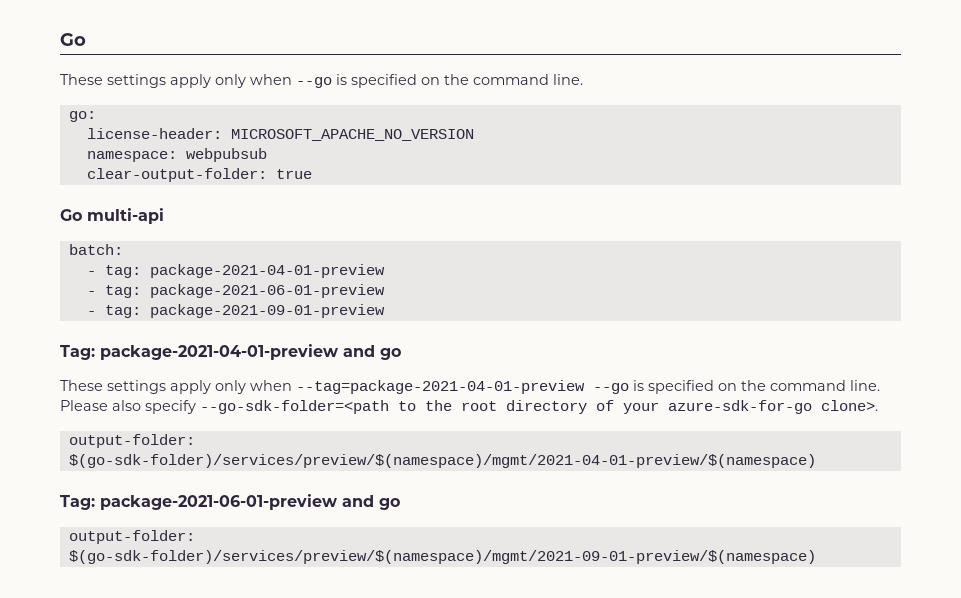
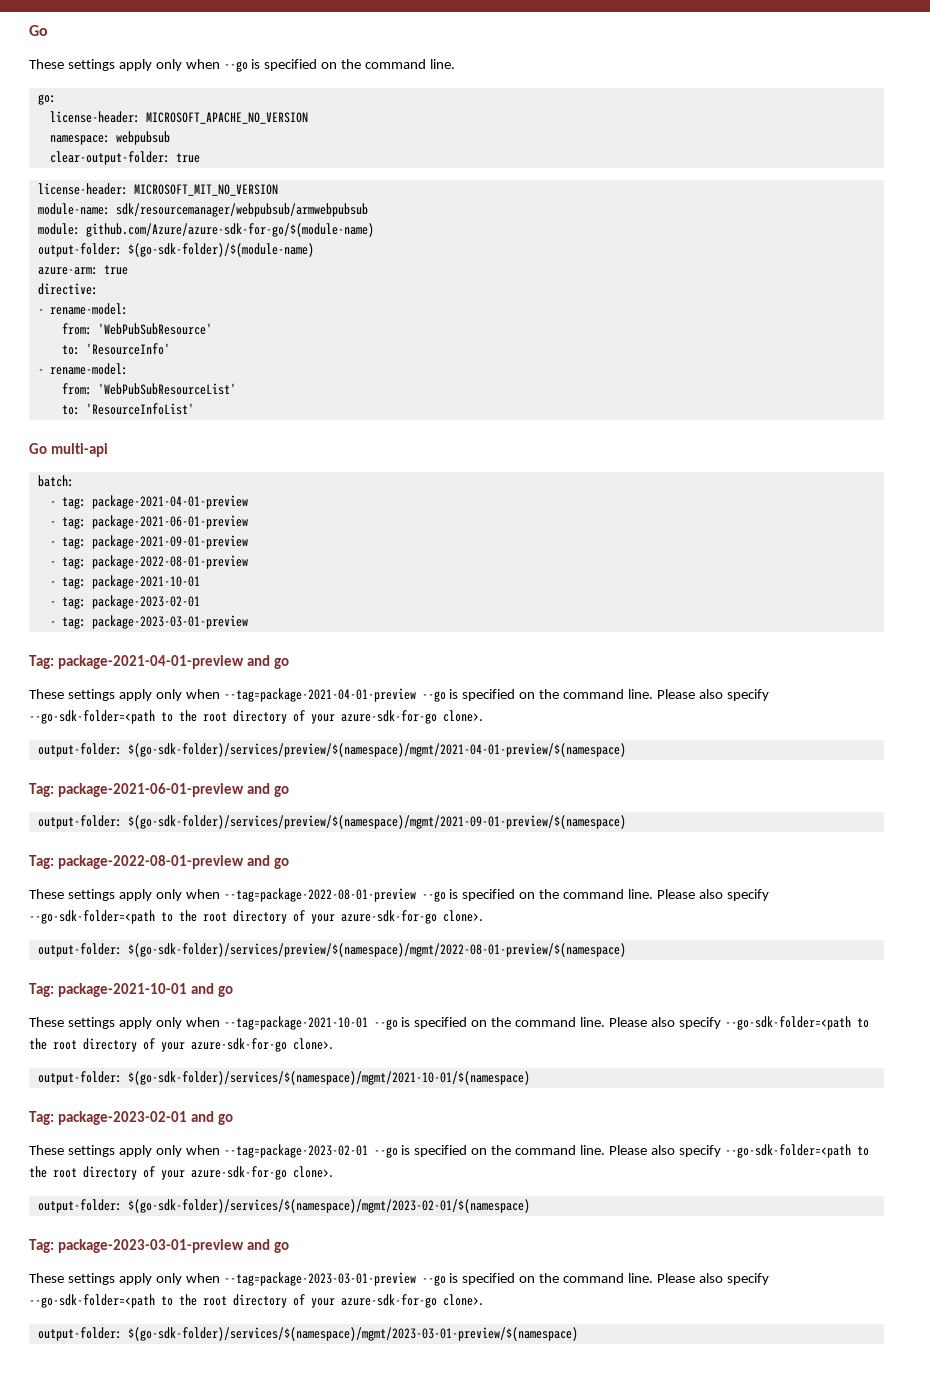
+ license-header: MICROSOFT_MIT_NO_VERSION
+ module-name: sdk/resourcemanager/webpubsub/armwebpubsub
+ module: github.com/Azure/azure-sdk-for-go/$(module-name)
+ output-folder: $(go-sdk-folder)/$(module-name)
+ azure-arm: true
+ directive:
+ - rename-model:
+ from: 'WebPubSubResource'
+ to: 'ResourceInfo'
+ - rename-model:
+ from: 'WebPubSubResourceList'
+ to: 'ResourceInfoList'
+ - tag: package-2022-08-01-preview
+ - tag: package-2021-10-01
+ - tag: package-2023-02-01
+ - tag: package-2023-03-01-preview
+ Tag: package-2022-08-01-preview and go
+ These settings apply only when --tag=package-2022-08-01-preview --go is specified on the command line. Please also specify --go-sdk-folder=<path to the root directory of your azure-sdk-for-go clone>.
+ output-folder: $(go-sdk-folder)/services/preview/$(namespace)/mgmt/2022-08-01-preview/$(namespace)
+ Tag: package-2021-10-01 and go
+ These settings apply only when --tag=package-2021-10-01 --go is specified on the command line. Please also specify --go-sdk-folder=<path to the root directory of your azure-sdk-for-go clone>.
+ output-folder: $(go-sdk-folder)/services/$(namespace)/mgmt/2021-10-01/$(namespace)
+ Tag: package-2023-02-01 and go
+ These settings apply only when --tag=package-2023-02-01 --go is specified on the command line. Please also specify --go-sdk-folder=<path to the root directory of your azure-sdk-for-go clone>.
+ output-folder: $(go-sdk-folder)/services/$(namespace)/mgmt/2023-02-01/$(namespace)
+ Tag: package-2023-03-01-preview and go
+ These settings apply only when --tag=package-2023-03-01-preview --go is specified on the command line. Please also specify --go-sdk-folder=<path to the root directory of your azure-sdk-for-go clone>.
+ output-folder: $(go-sdk-folder)/services/$(namespace)/mgmt/2023-03-01-preview/$(namespace)

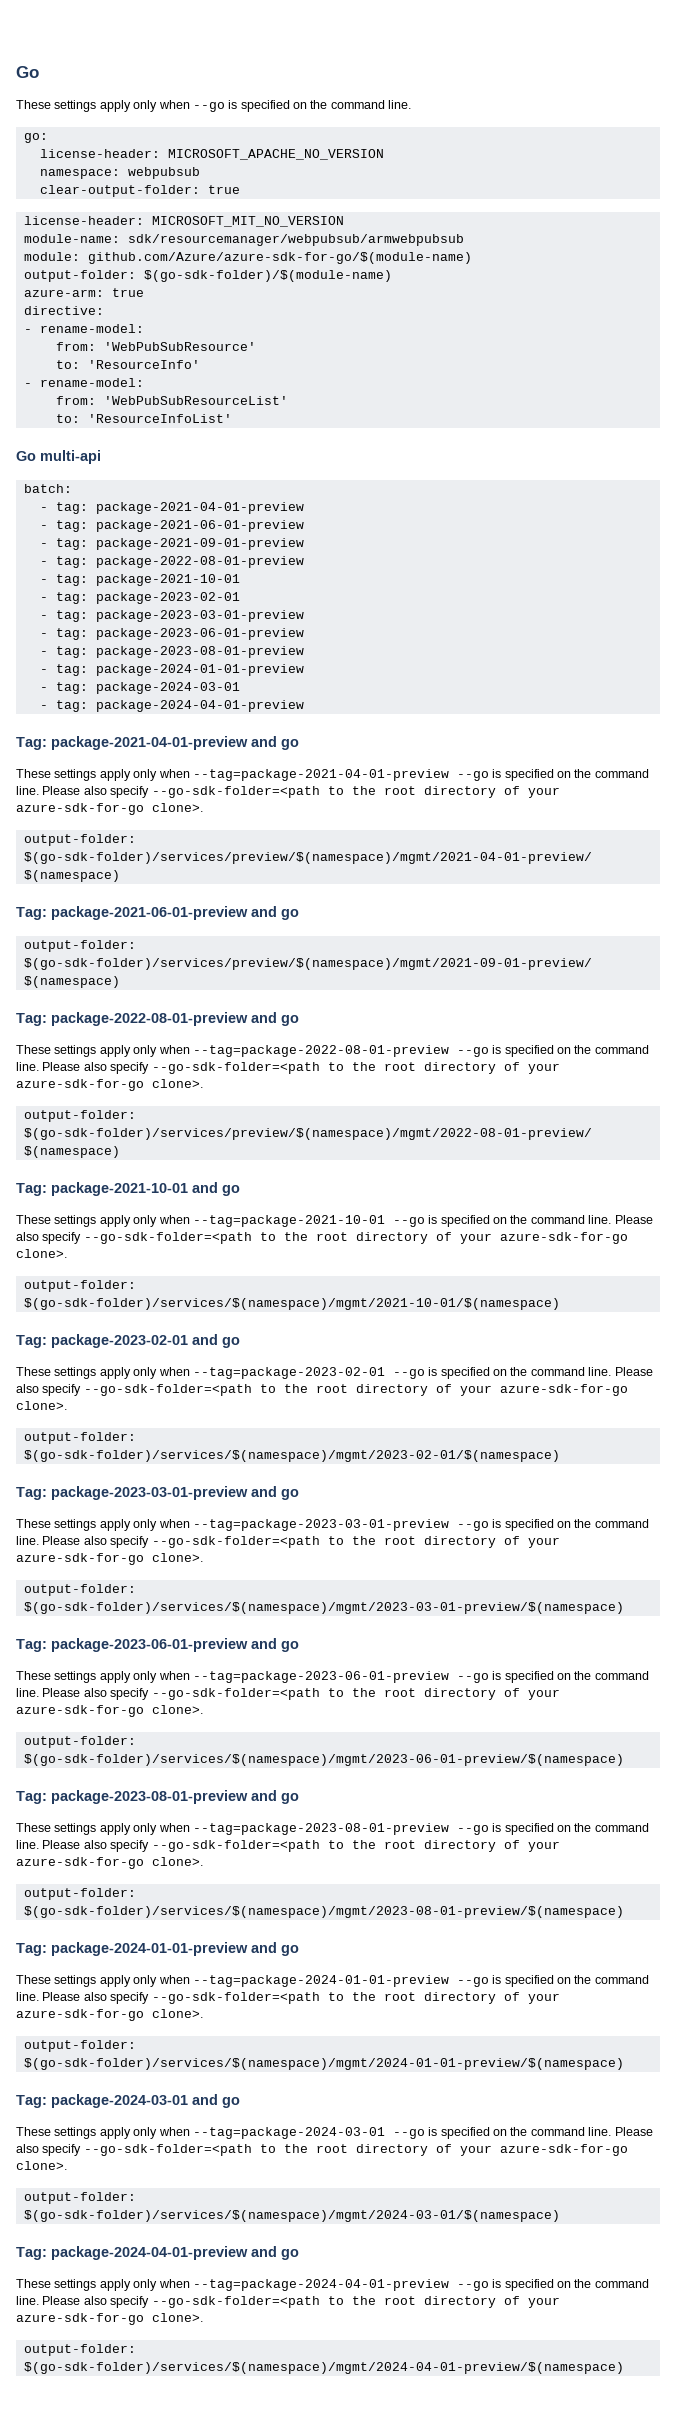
+ - tag: package-2023-06-01-preview
+ - tag: package-2023-08-01-preview
+ - tag: package-2024-01-01-preview
+ - tag: package-2024-03-01
+ - tag: package-2024-04-01-preview
+ Tag: package-2023-06-01-preview and go
+ These settings apply only when --tag=package-2023-06-01-preview --go is specified on the command line. Please also specify --go-sdk-folder=<path to the root directory of your azure-sdk-for-go clone>.
+ output-folder: $(go-sdk-folder)/services/$(namespace)/mgmt/2023-06-01-preview/$(namespace)
+ Tag: package-2023-08-01-preview and go
+ These settings apply only when --tag=package-2023-08-01-preview --go is specified on the command line. Please also specify --go-sdk-folder=<path to the root directory of your azure-sdk-for-go clone>.
+ output-folder: $(go-sdk-folder)/services/$(namespace)/mgmt/2023-08-01-preview/$(namespace)
+ Tag: package-2024-01-01-preview and go
+ These settings apply only when --tag=package-2024-01-01-preview --go is specified on the command line. Please also specify --go-sdk-folder=<path to the root directory of your azure-sdk-for-go clone>.
+ output-folder: $(go-sdk-folder)/services/$(namespace)/mgmt/2024-01-01-preview/$(namespace)
+ Tag: package-2024-03-01 and go
+ These settings apply only when --tag=package-2024-03-01 --go is specified on the command line. Please also specify --go-sdk-folder=<path to the root directory of your azure-sdk-for-go clone>.
+ output-folder: $(go-sdk-folder)/services/$(namespace)/mgmt/2024-03-01/$(namespace)
+ Tag: package-2024-04-01-preview and go
+ These settings apply only when --tag=package-2024-04-01-preview --go is specified on the command line. Please also specify --go-sdk-folder=<path to the root directory of your azure-sdk-for-go clone>.
+ output-folder: $(go-sdk-folder)/services/$(namespace)/mgmt/2024-04-01-preview/$(namespace)

